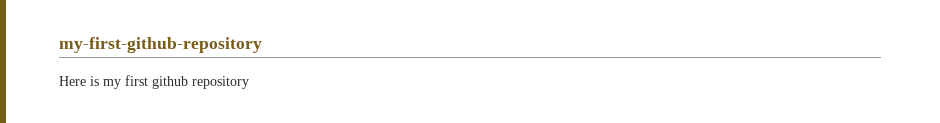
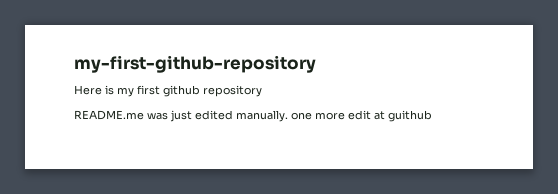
+ README.me was just edited manually. one more edit at guithub

